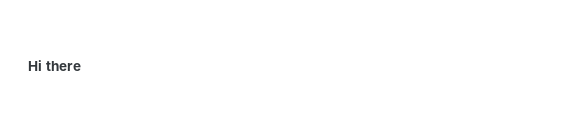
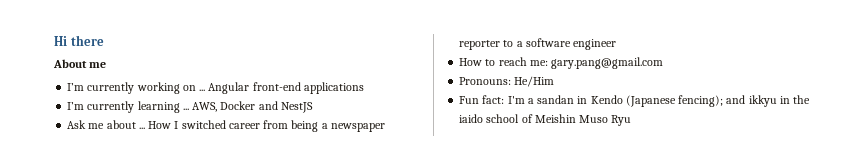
+ About me
+ I’m currently working on ... Angular front-end applications
+ I’m currently learning ... AWS, Docker and NestJS
+ Ask me about ... How I switched career from being a newspaper reporter to a software engineer
+ How to reach me: gary.pang@gmail.com
+ Pronouns: He/Him
+ Fun fact: I'm a sandan in Kendo (Japanese fencing); and ikkyu in the iaido school of Meishin Muso Ryu

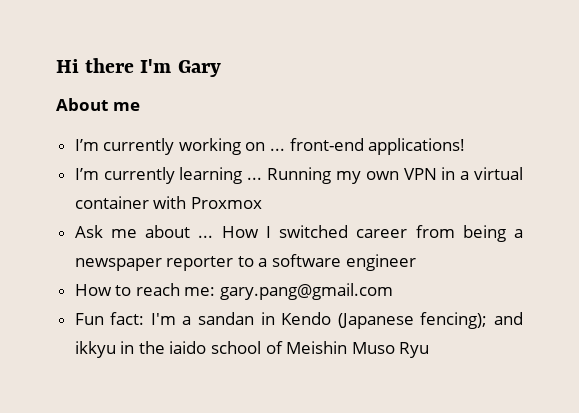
- Hi there
+ Hi there I'm Gary
- I’m currently working on ... Angular front-end applications
+ I’m currently working on ... front-end applications!
- AWS, Docker and NestJS
+ Running my own VPN in a virtual container with Proxmox
- Pronouns: He/Him

